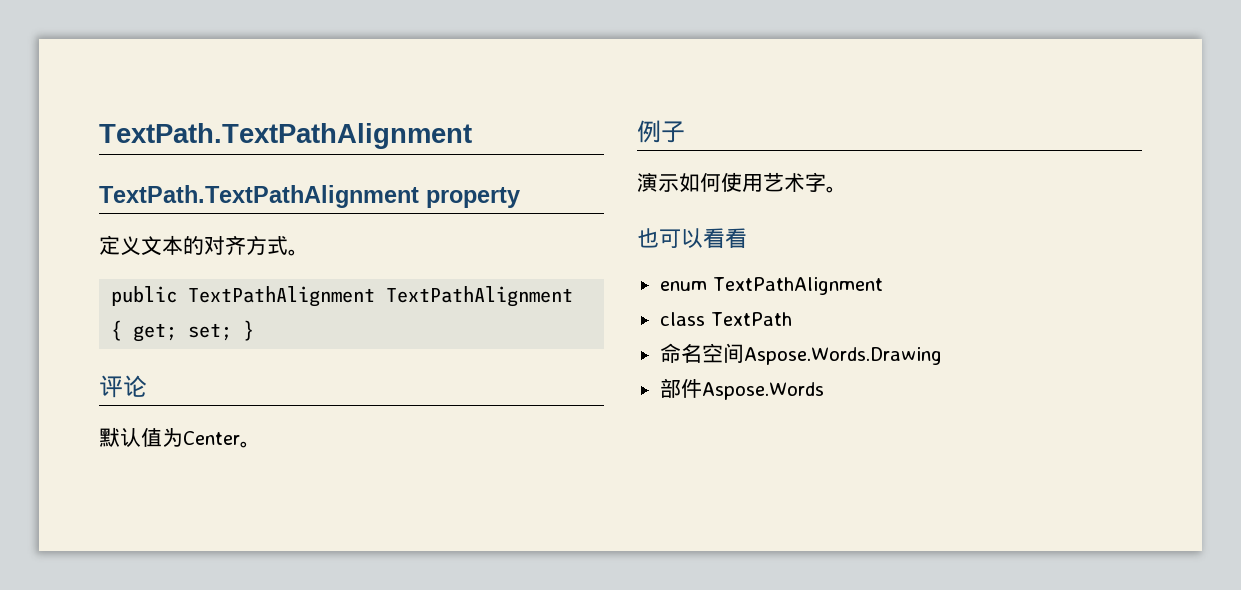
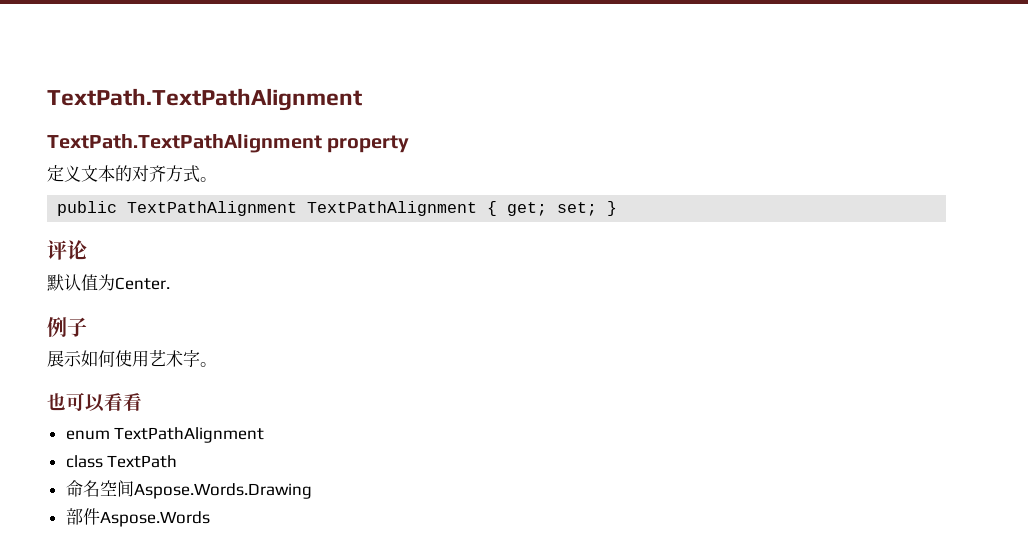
- 默认值为Center。
+ 默认值为Center.
- 演示如何使用艺术字。
+ 展示如何使用艺术字。

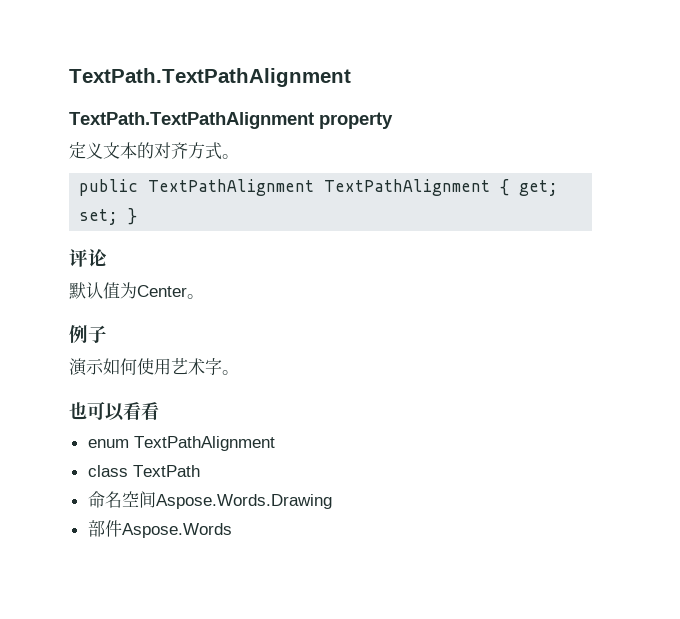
- 默认值为Center.
+ 默认值为Center。
- 展示如何使用艺术字。
+ 演示如何使用艺术字。

